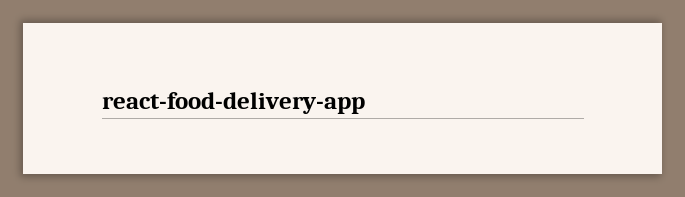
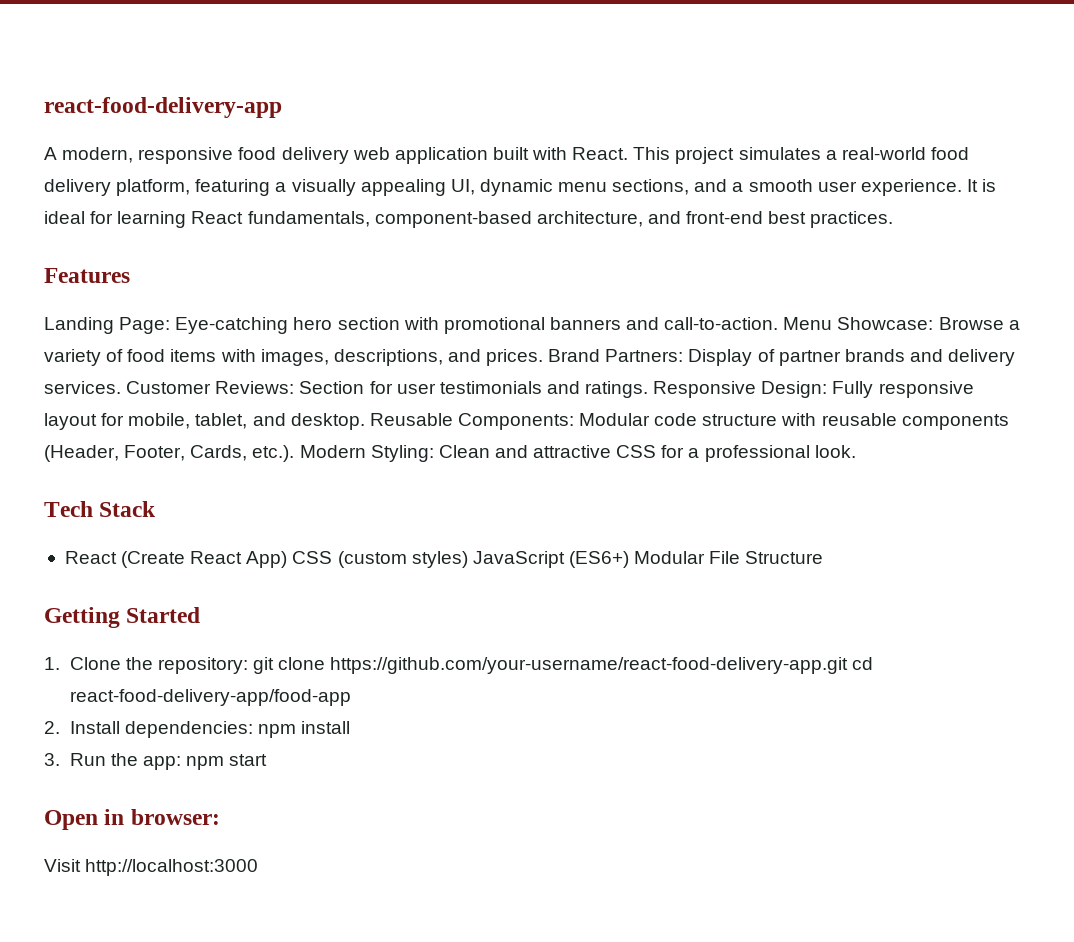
+ A modern, responsive food delivery web application built with React. This project simulates a real-world food delivery platform, featuring a visually appealing UI, dynamic menu sections, and a smooth user experience. It is ideal for learning React fundamentals, component-based architecture, and front-end best practices.
+ Features
+ Landing Page: Eye-catching hero section with promotional banners and call-to-action. Menu Showcase: Browse a variety of food items with images, descriptions, and prices. Brand Partners: Display of partner brands and delivery services. Customer Reviews: Section for user testimonials and ratings. Responsive Design: Fully responsive layout for mobile, tablet, and desktop. Reusable Components: Modular code structure with reusable components (Header, Footer, Cards, etc.). Modern Styling: Clean and attractive CSS for a professional look.
+ Tech Stack
+ React (Create React App) CSS (custom styles) JavaScript (ES6+) Modular File Structure
+ Getting Started
+ 1. Clone the repository: git clone https://github.com/your-username/react-food-delivery-app.git cd react-food-delivery-app/food-app
+ 2. Install dependencies: npm install
+ 3. Run the app: npm start
+ Open in browser:
+ Visit http://localhost:3000

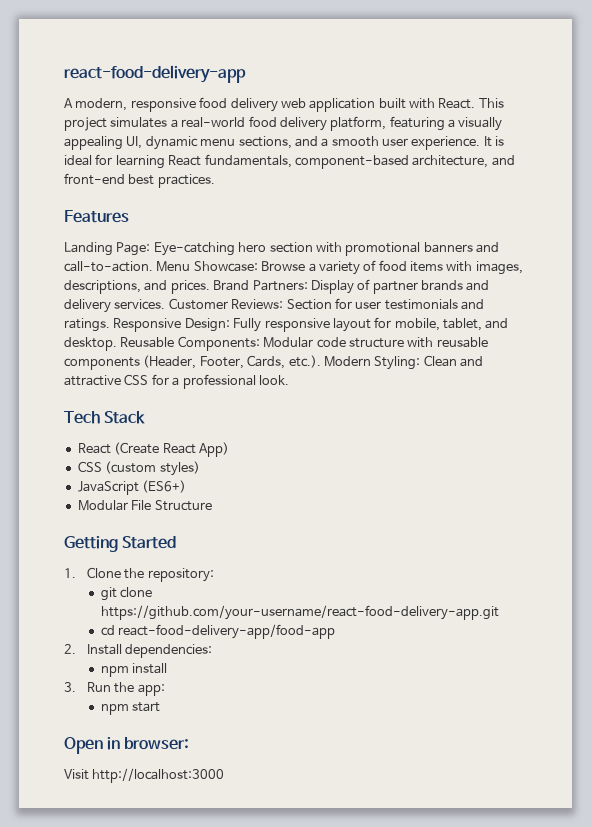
- React (Create React App) CSS (custom styles) JavaScript (ES6+) Modular File Structure
+ React (Create React App)
+ CSS (custom styles)
+ JavaScript (ES6+)
+ Modular File Structure
- 1. Clone the repository: git clone https://github.com/your-username/react-food-delivery-app.git cd react-food-delivery-app/food-app
+ 1. Clone the repository:
+ git clone https://github.com/your-username/react-food-delivery-app.git
+ cd react-food-delivery-app/food-app
- 2. Install dependencies: npm install
+ 2. Install dependencies:
+ npm install
- 3. Run the app: npm start
+ 3. Run the app:
+ npm start

